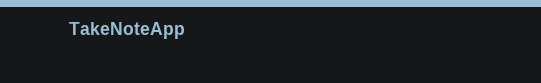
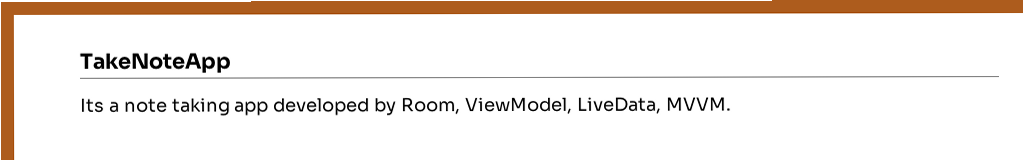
+ Its a note taking app developed by Room, ViewModel, LiveData, MVVM.

